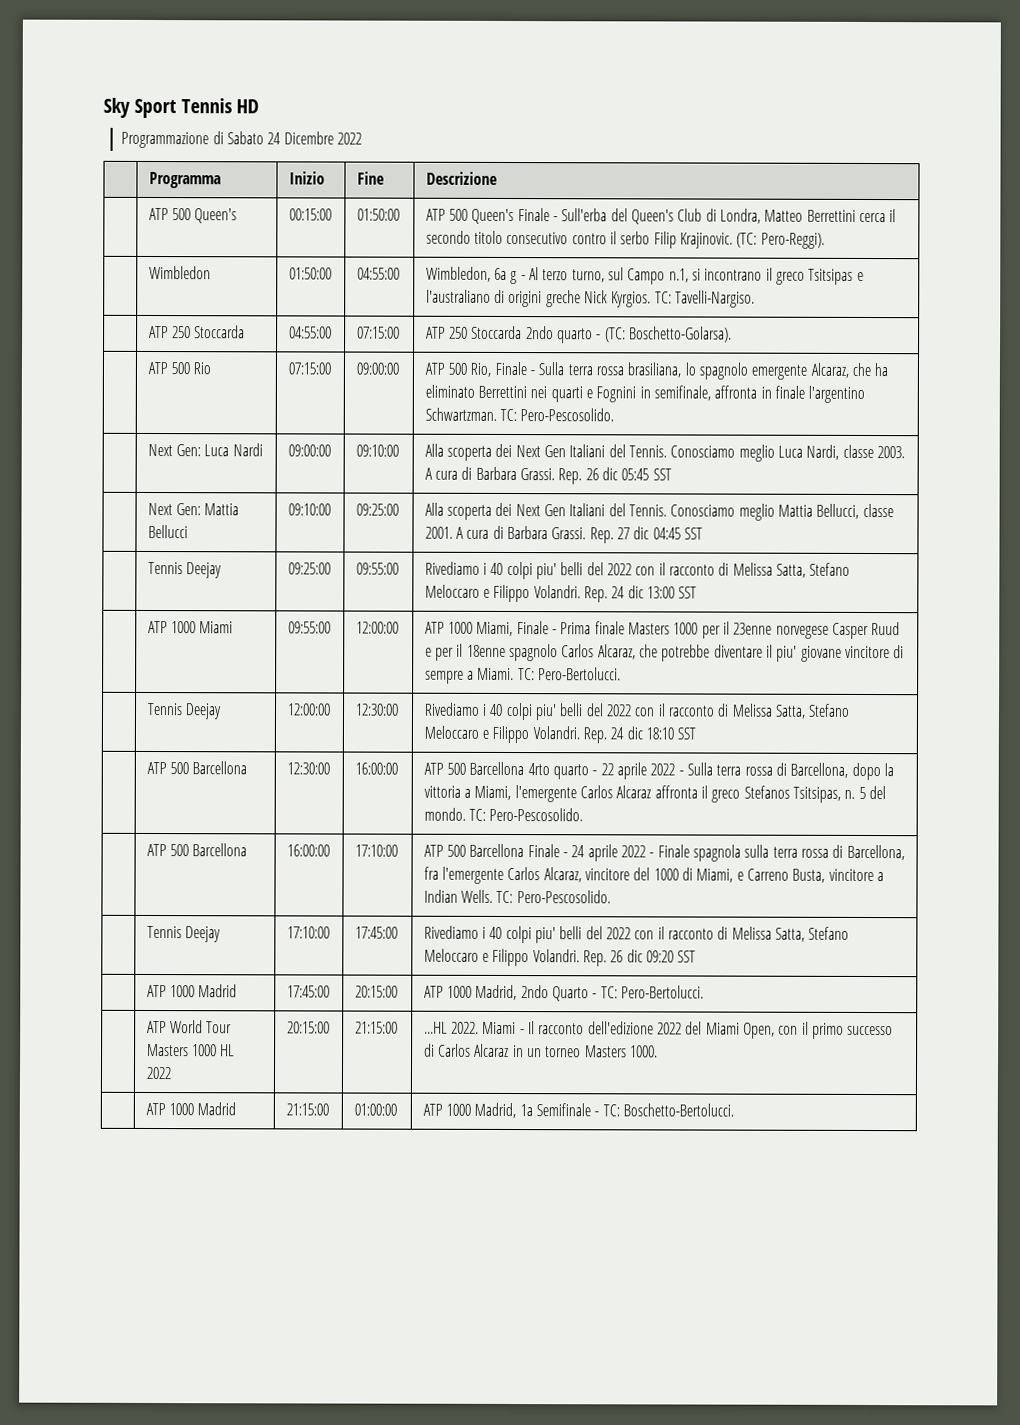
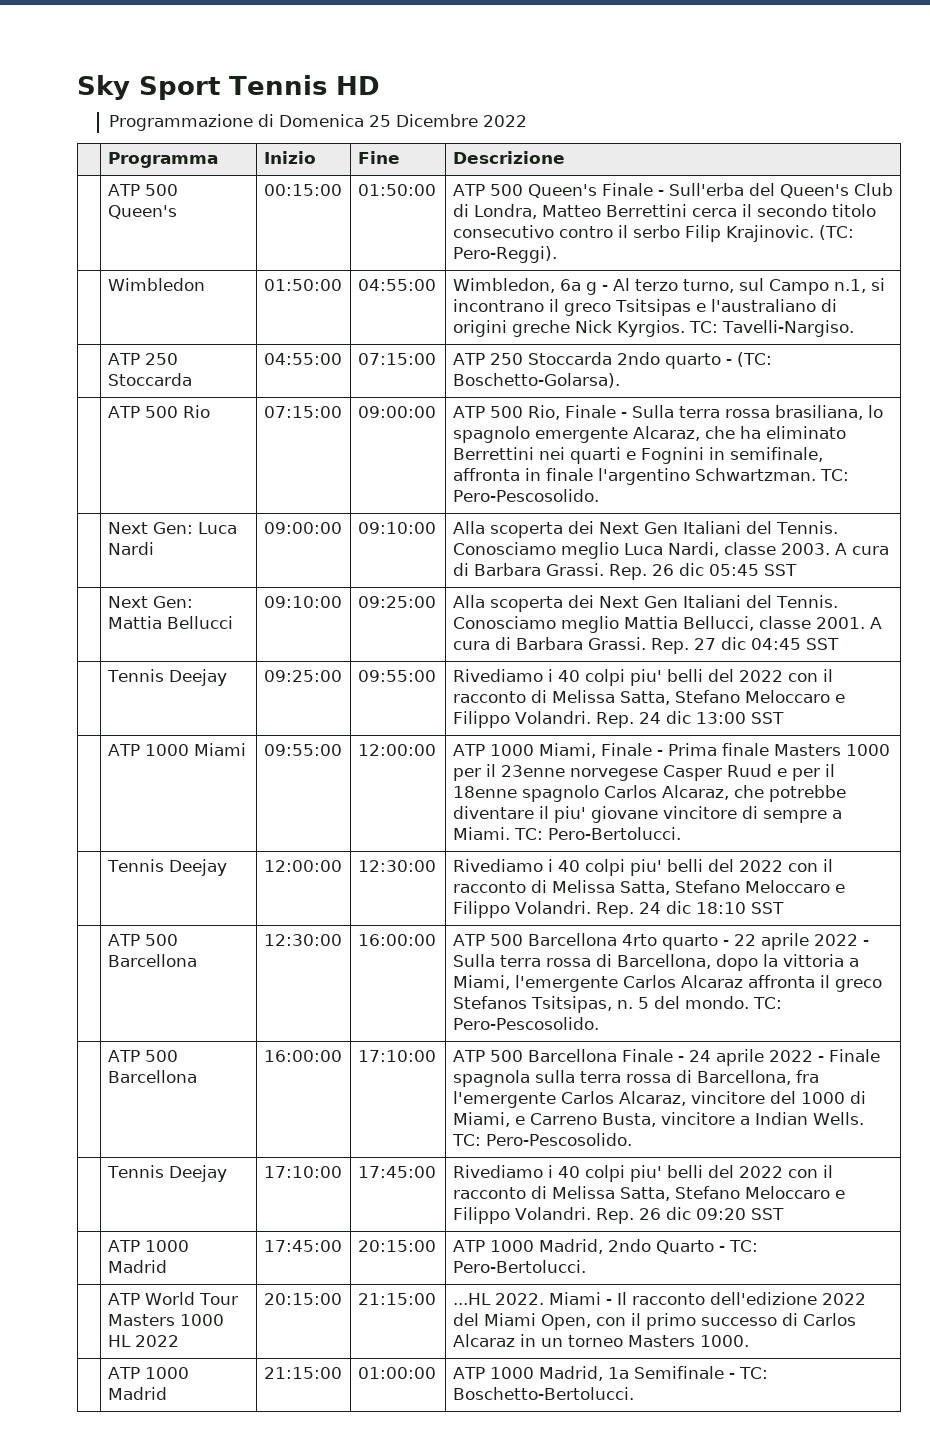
- Programmazione di Sabato 24 Dicembre 2022
+ Programmazione di Domenica 25 Dicembre 2022

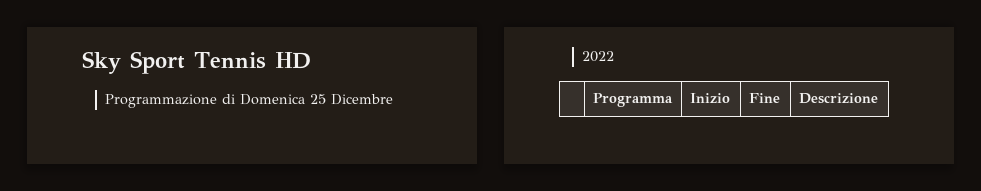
- | ATP 500 Queen's | 00:15:00 | 01:50:00 | ATP 500 Queen's Finale - Sull'erba del Queen's Club di Londra, Matteo Berrettini cerca il secondo titolo consecutivo contro il serbo Filip Krajinovic. (TC: Pero-Reggi).
- | Wimbledon | 01:50:00 | 04:55:00 | Wimbledon, 6a g - Al terzo turno, sul Campo n.1, si incontrano il greco Tsitsipas e l'australiano di origini greche Nick Kyrgios. TC: Tavelli-Nargiso.
- | ATP 250 Stoccarda | 04:55:00 | 07:15:00 | ATP 250 Stoccarda 2ndo quarto - (TC: Boschetto-Golarsa).
- | ATP 500 Rio | 07:15:00 | 09:00:00 | ATP 500 Rio, Finale - Sulla terra rossa brasiliana, lo spagnolo emergente Alcaraz, che ha eliminato Berrettini nei quarti e Fognini in semifinale, affronta in finale l'argentino Schwartzman. TC: Pero-Pescosolido.
- | Next Gen: Luca Nardi | 09:00:00 | 09:10:00 | Alla scoperta dei Next Gen Italiani del Tennis. Conosciamo meglio Luca Nardi, classe 2003. A cura di Barbara Grassi. Rep. 26 dic 05:45 SST
- | Next Gen: Mattia Bellucci | 09:10:00 | 09:25:00 | Alla scoperta dei Next Gen Italiani del Tennis. Conosciamo meglio Mattia Bellucci, classe 2001. A cura di Barbara Grassi. Rep. 27 dic 04:45 SST
- | Tennis Deejay | 09:25:00 | 09:55:00 | Rivediamo i 40 colpi piu' belli del 2022 con il racconto di Melissa Satta, Stefano Meloccaro e Filippo Volandri. Rep. 24 dic 13:00 SST
- | ATP 1000 Miami | 09:55:00 | 12:00:00 | ATP 1000 Miami, Finale - Prima finale Masters 1000 per il 23enne norvegese Casper Ruud e per il 18enne spagnolo Carlos Alcaraz, che potrebbe diventare il piu' giovane vincitore di sempre a Miami. TC: Pero-Bertolucci.
- | Tennis Deejay | 12:00:00 | 12:30:00 | Rivediamo i 40 colpi piu' belli del 2022 con il racconto di Melissa Satta, Stefano Meloccaro e Filippo Volandri. Rep. 24 dic 18:10 SST
- | ATP 500 Barcellona | 12:30:00 | 16:00:00 | ATP 500 Barcellona 4rto quarto - 22 aprile 2022 - Sulla terra rossa di Barcellona, dopo la vittoria a Miami, l'emergente Carlos Alcaraz affronta il greco Stefanos Tsitsipas, n. 5 del mondo. TC: Pero-Pescosolido.
- | ATP 500 Barcellona | 16:00:00 | 17:10:00 | ATP 500 Barcellona Finale - 24 aprile 2022 - Finale spagnola sulla terra rossa di Barcellona, fra l'emergente Carlos Alcaraz, vincitore del 1000 di Miami, e Carreno Busta, vincitore a Indian Wells. TC: Pero-Pescosolido.
- | Tennis Deejay | 17:10:00 | 17:45:00 | Rivediamo i 40 colpi piu' belli del 2022 con il racconto di Melissa Satta, Stefano Meloccaro e Filippo Volandri. Rep. 26 dic 09:20 SST
- | ATP 1000 Madrid | 17:45:00 | 20:15:00 | ATP 1000 Madrid, 2ndo Quarto - TC: Pero-Bertolucci.
- | ATP World Tour Masters 1000 HL 2022 | 20:15:00 | 21:15:00 | ...HL 2022. Miami - Il racconto dell'edizione 2022 del Miami Open, con il primo successo di Carlos Alcaraz in un torneo Masters 1000.
- | ATP 1000 Madrid | 21:15:00 | 01:00:00 | ATP 1000 Madrid, 1a Semifinale - TC: Boschetto-Bertolucci.

